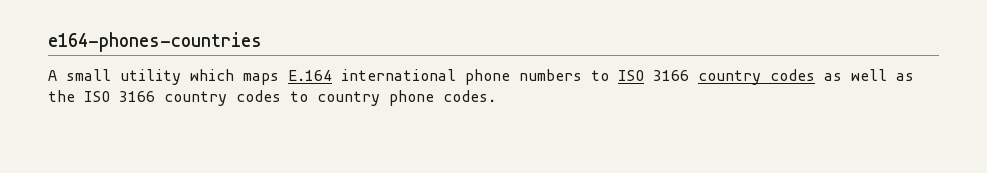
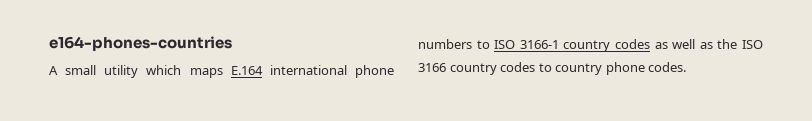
- A small utility which maps E.164 international phone numbers to ISO 3166 country codes as well as the ISO 3166 country codes to country phone codes.
+ A small utility which maps E.164 international phone numbers to ISO 3166-1 country codes as well as the ISO 3166 country codes to country phone codes.

